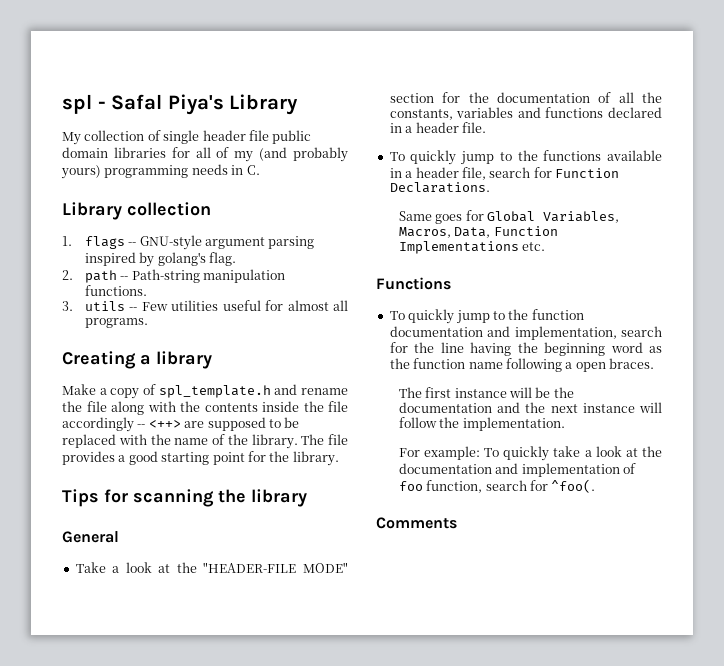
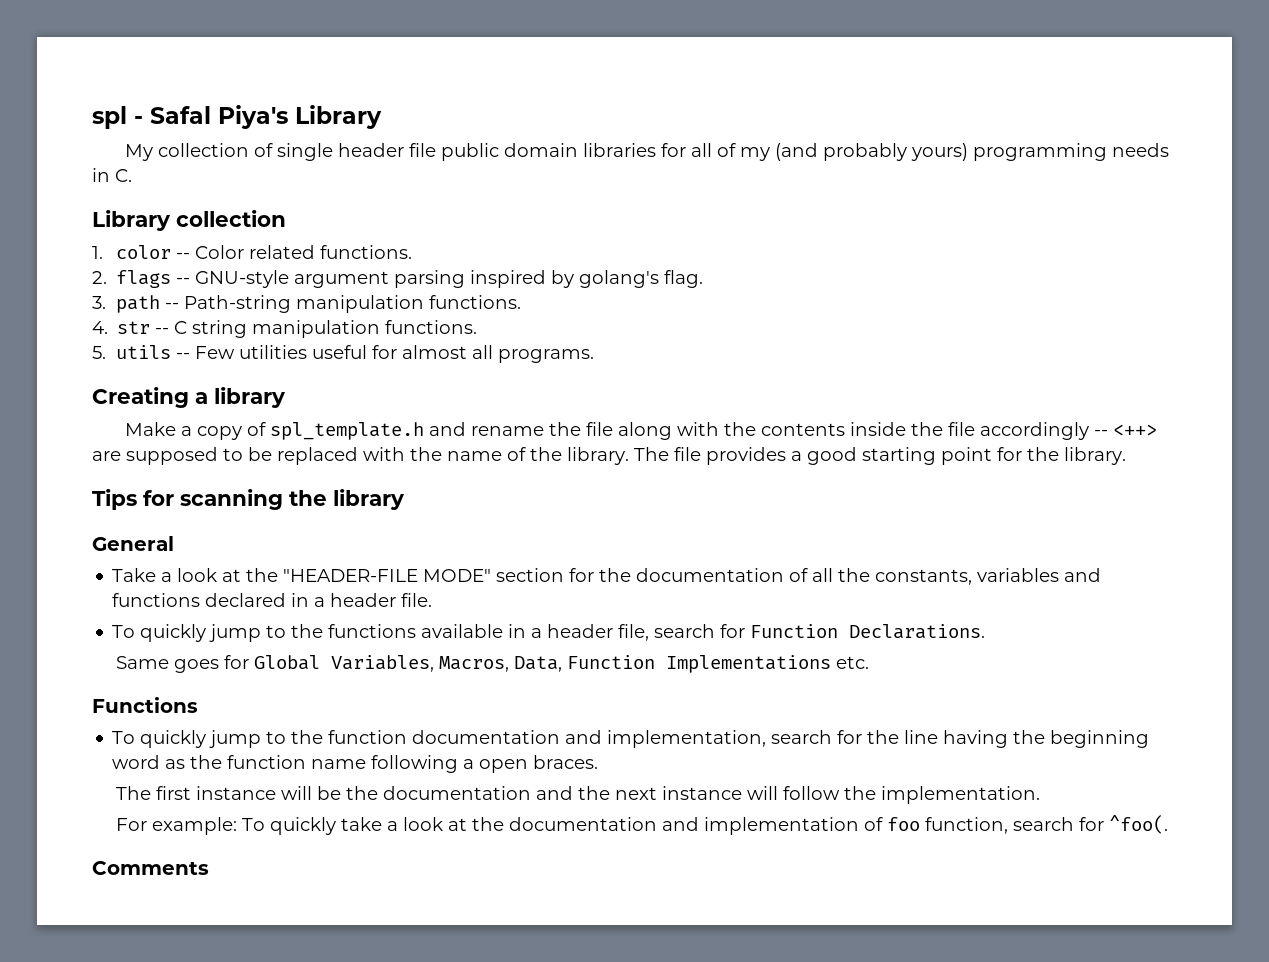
- 1. flags -- GNU-style argument parsing inspired by golang's flag.
+ 1. color -- Color related functions.
+ 2. flags -- GNU-style argument parsing inspired by golang's flag.
- 2. path -- Path-string manipulation functions.
+ 3. path -- Path-string manipulation functions.
- 3. utils -- Few utilities useful for almost all programs.
+ 4. str -- C string manipulation functions.
+ 5. utils -- Few utilities useful for almost all programs.

